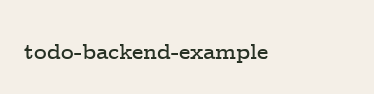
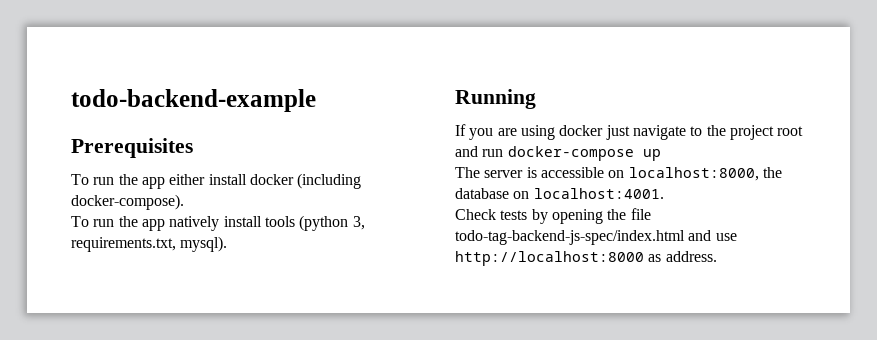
+ Prerequisites
+ To run the app either install docker (including docker-compose).
+ To run the app natively install tools (python 3, requirements.txt, mysql).
+ Running
+ If you are using docker just navigate to the project root and run docker-compose up
+ The server is accessible on localhost:8000, the database on localhost:4001.
+ Check tests by opening the file todo-tag-backend-js-spec/index.html and use http://localhost:8000 as address.

